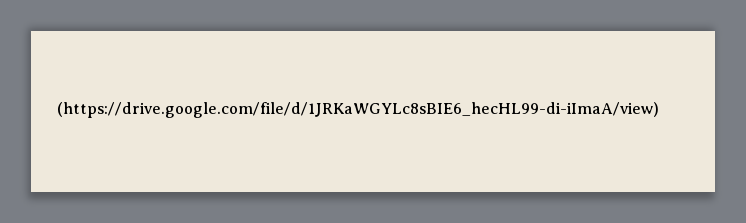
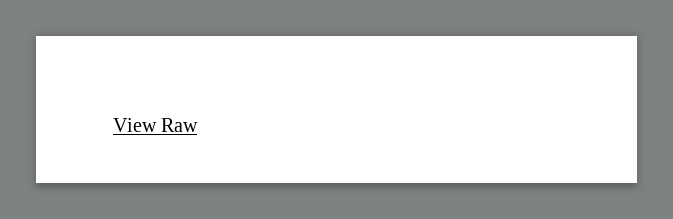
- (https://drive.google.com/file/d/1JRKaWGYLc8sBIE6_hecHL99-di-iImaA/view)
+ View Raw

